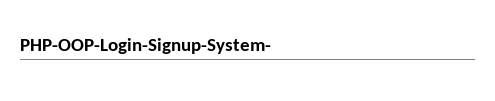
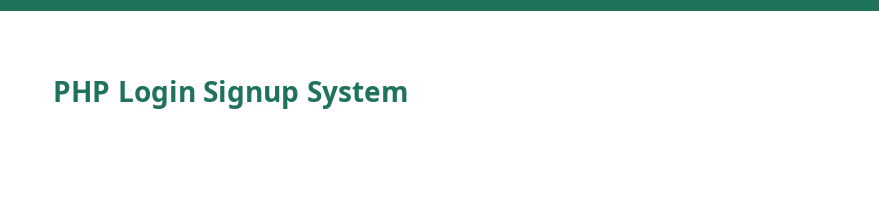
- PHP-OOP-Login-Signup-System-
+ PHP Login Signup System

